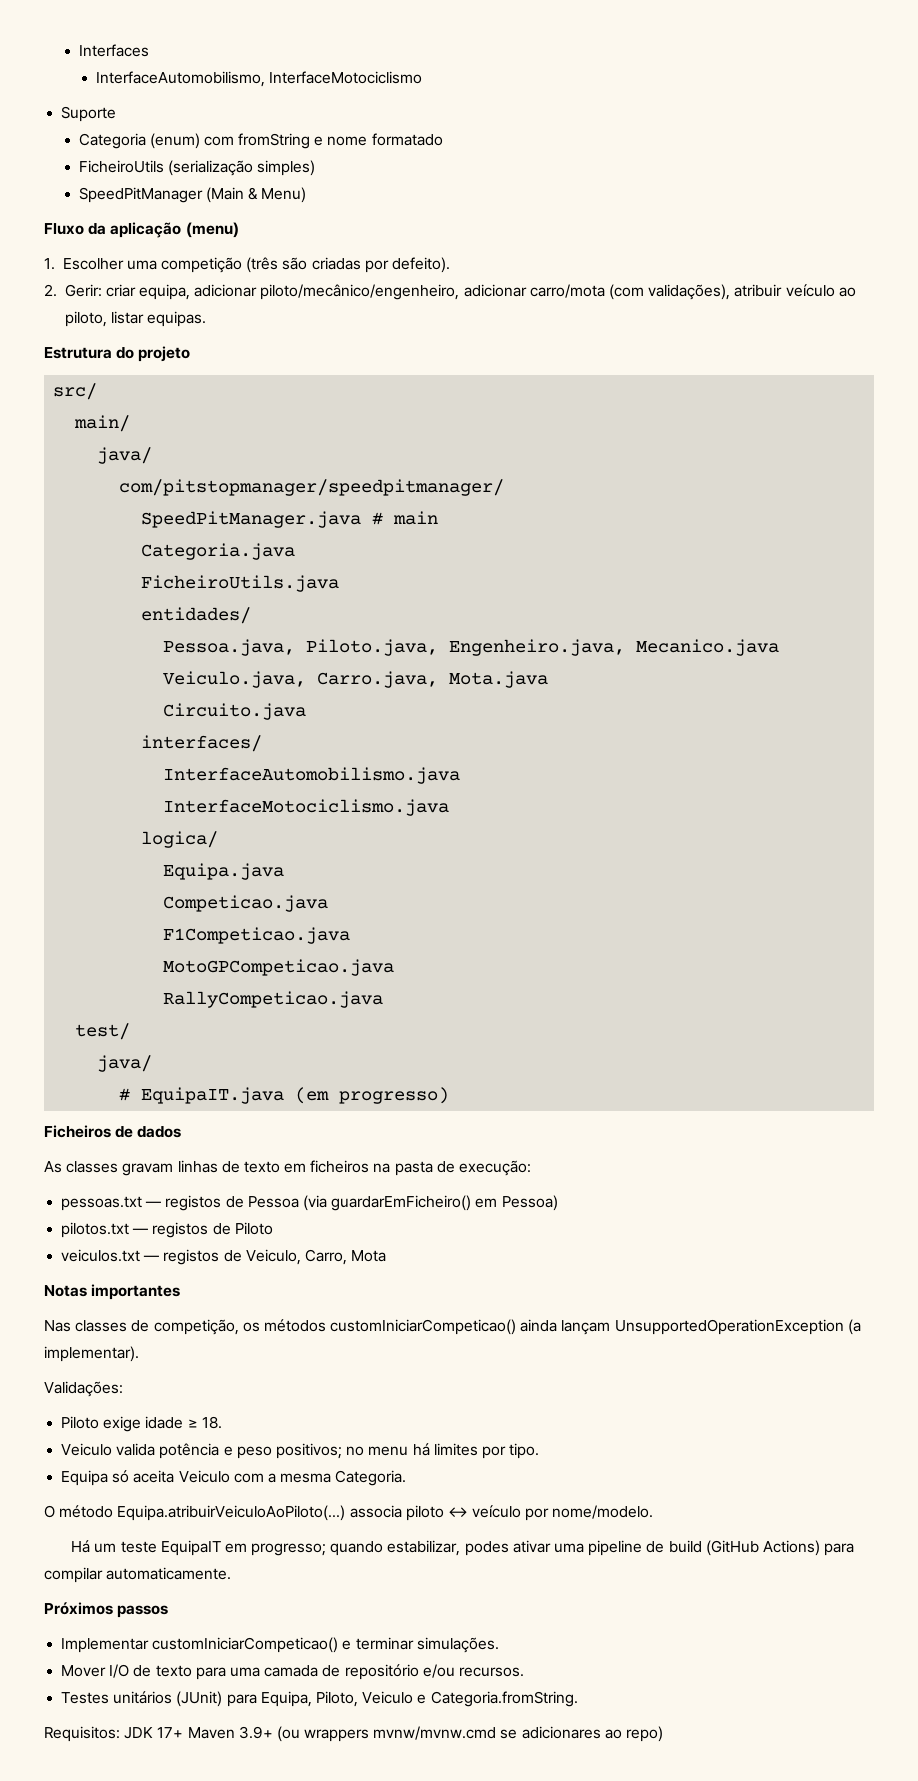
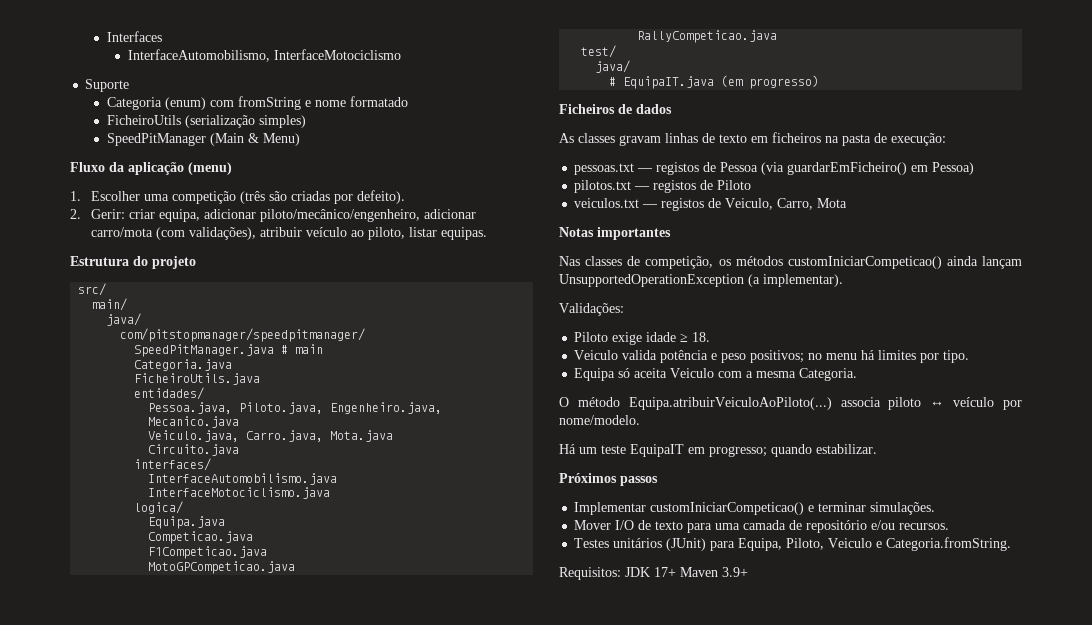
- Há um teste EquipaIT em progresso; quando estabilizar, podes ativar uma pipeline de build (GitHub Actions) para compilar automaticamente.
+ Há um teste EquipaIT em progresso; quando estabilizar.
- Requisitos: JDK 17+ Maven 3.9+ (ou wrappers mvnw/mvnw.cmd se adicionares ao repo)
+ Requisitos: JDK 17+ Maven 3.9+

